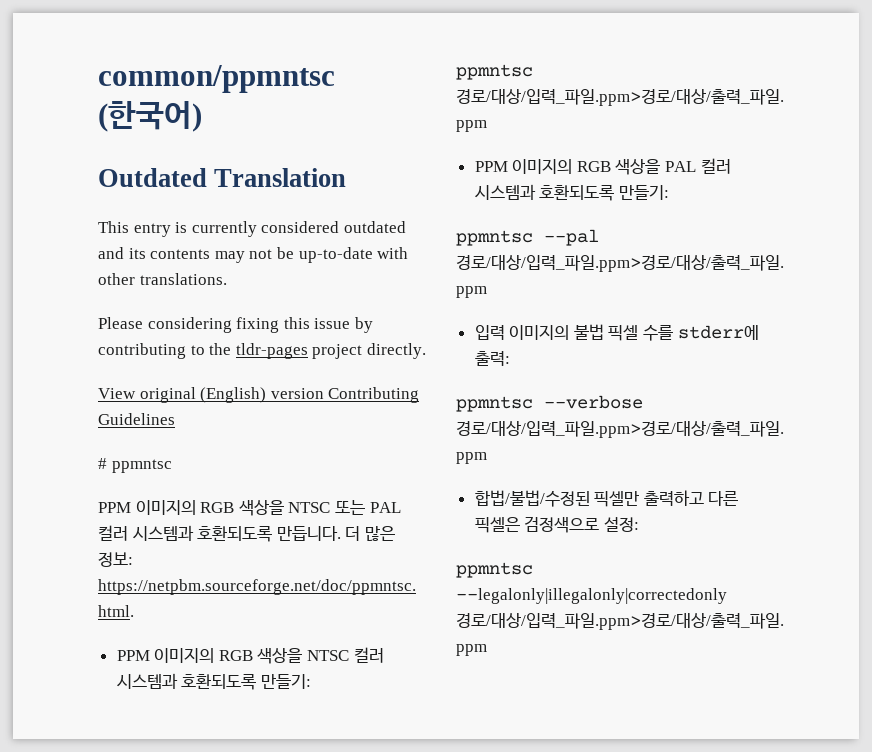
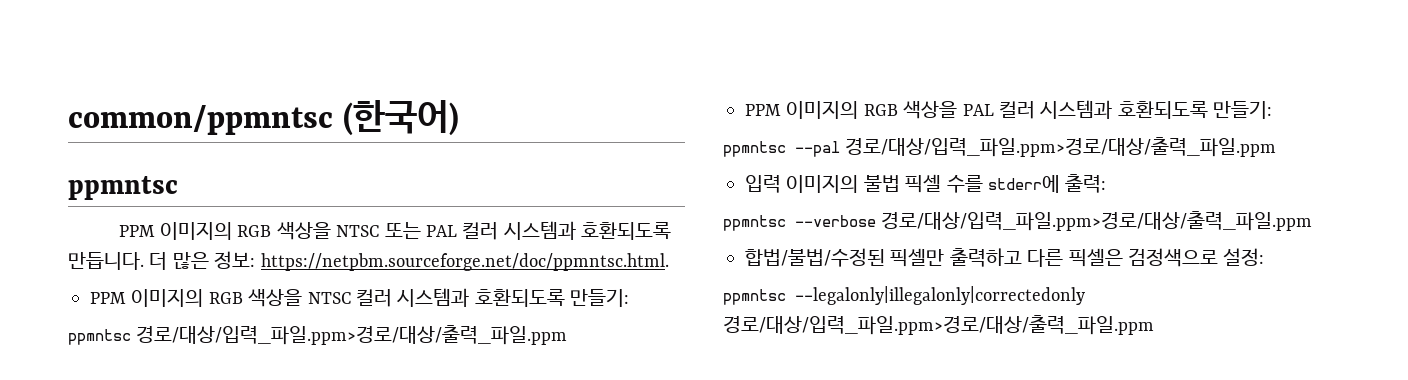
  common/ppmntsc (한국어)
- Outdated Translation
- This entry is currently considered outdated and its contents may not be up-to-date with other translations.
- Please considering fixing this issue by contributing to the tldr-pages project directly.
- View original (English) version Contributing Guidelines
- # ppmntsc
+ ppmntsc

